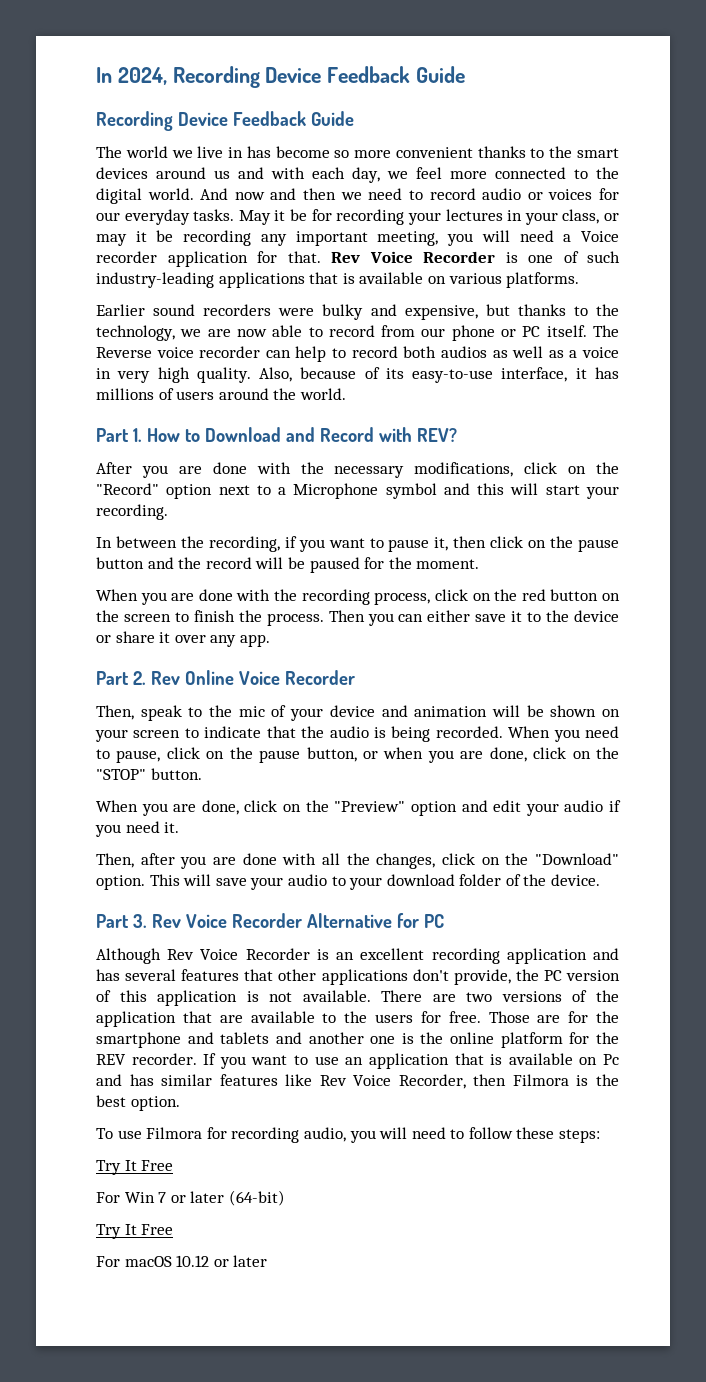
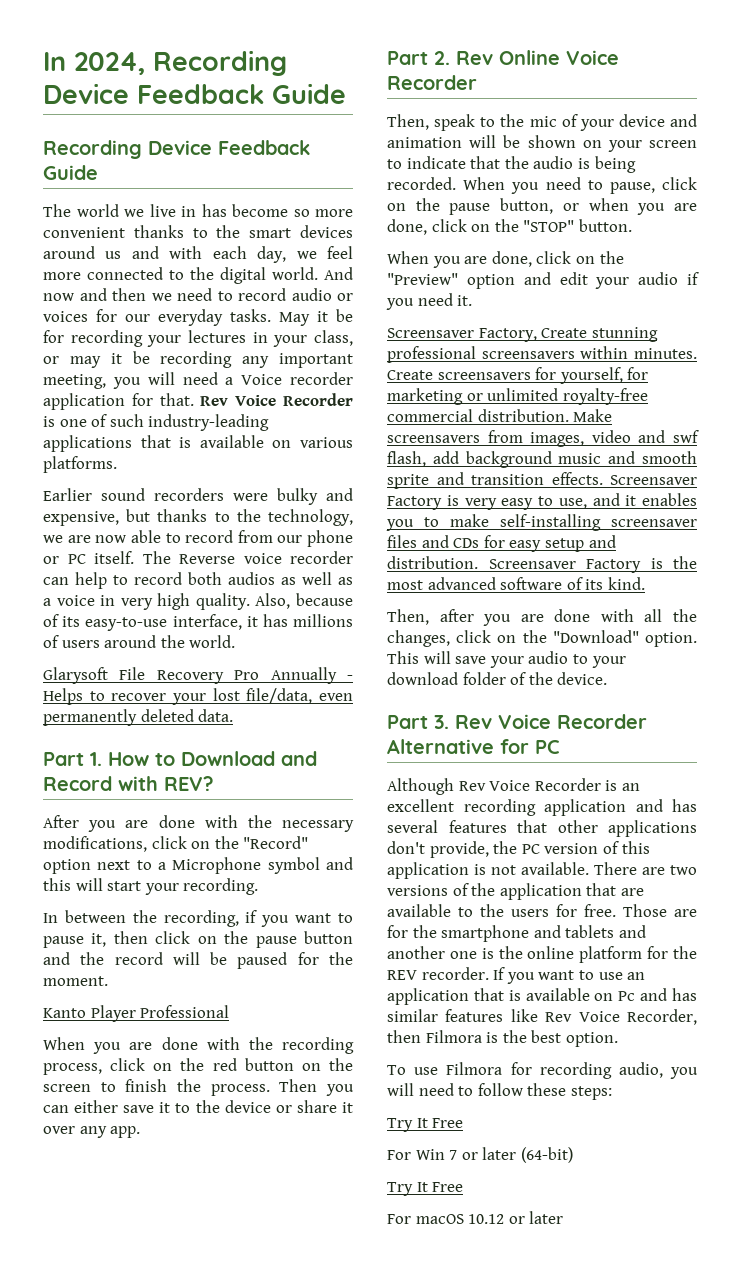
+ Glarysoft File Recovery Pro Annually - Helps to recover your lost file/data, even permanently deleted data.
+ Kanto Player Professional
+ Screensaver Factory, Create stunning professional screensavers within minutes. Create screensavers for yourself, for marketing or unlimited royalty-free commercial distribution. Make screensavers from images, video and swf flash, add background music and smooth sprite and transition effects. Screensaver Factory is very easy to use, and it enables you to make self-installing screensaver files and CDs for easy setup and distribution. Screensaver Factory is the most advanced software of its kind.

